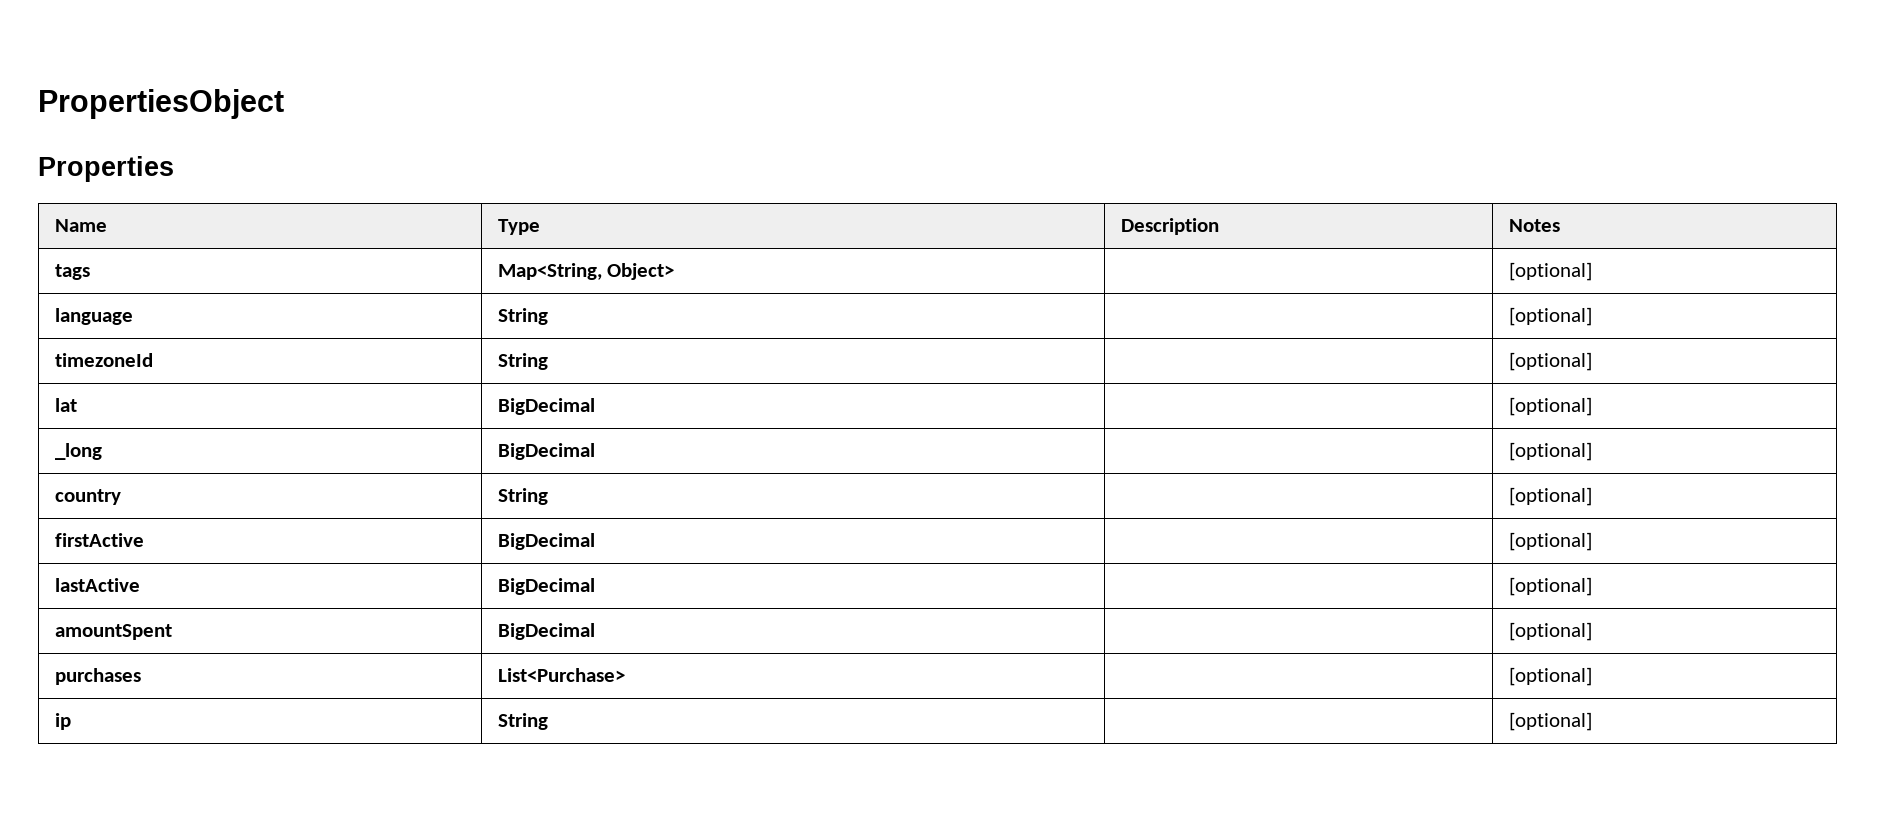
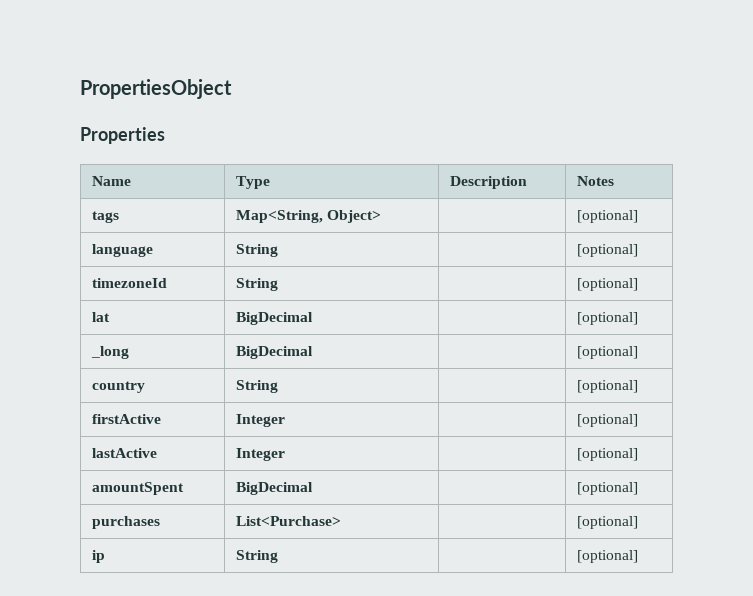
- firstActive | BigDecimal | | [optional]
+ firstActive | Integer | | [optional]
- lastActive | BigDecimal | | [optional]
+ lastActive | Integer | | [optional]

